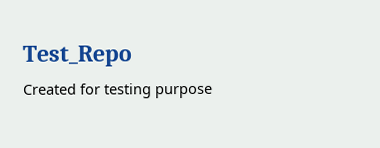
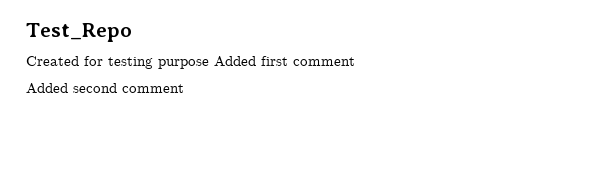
- Created for testing purpose
+ Created for testing purpose Added first comment
+ Added second comment

